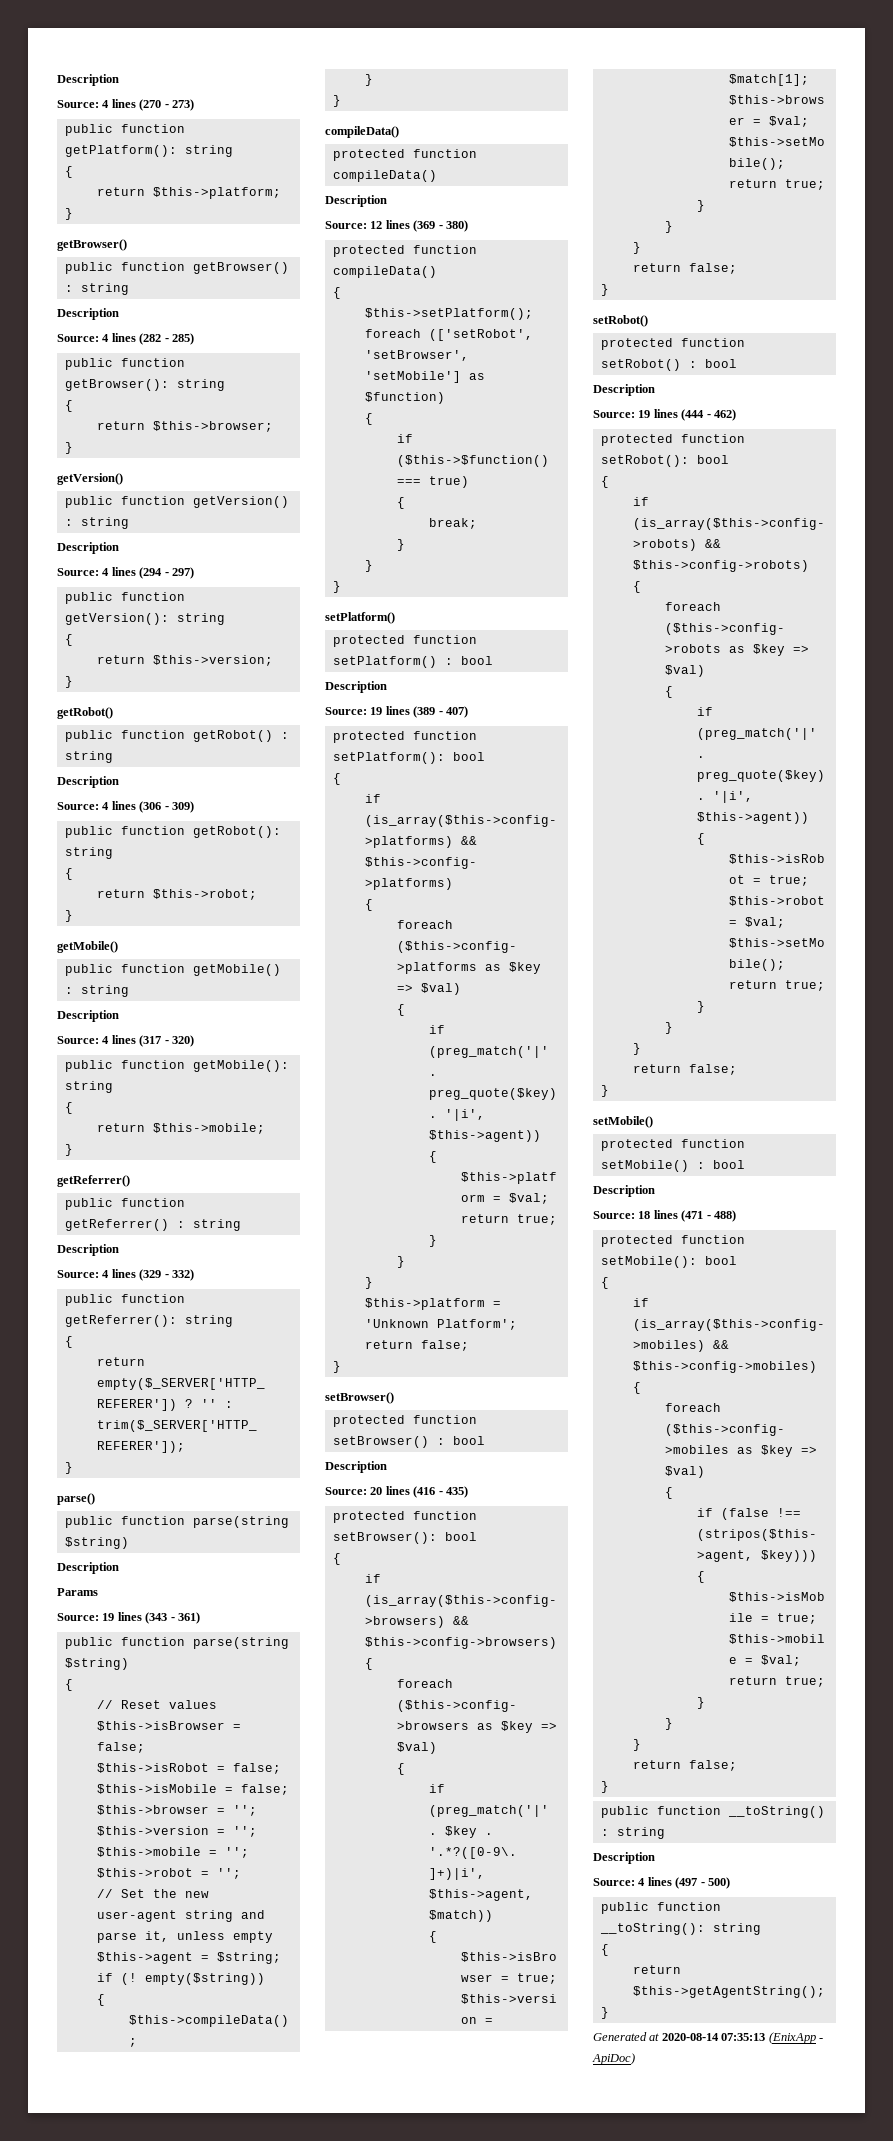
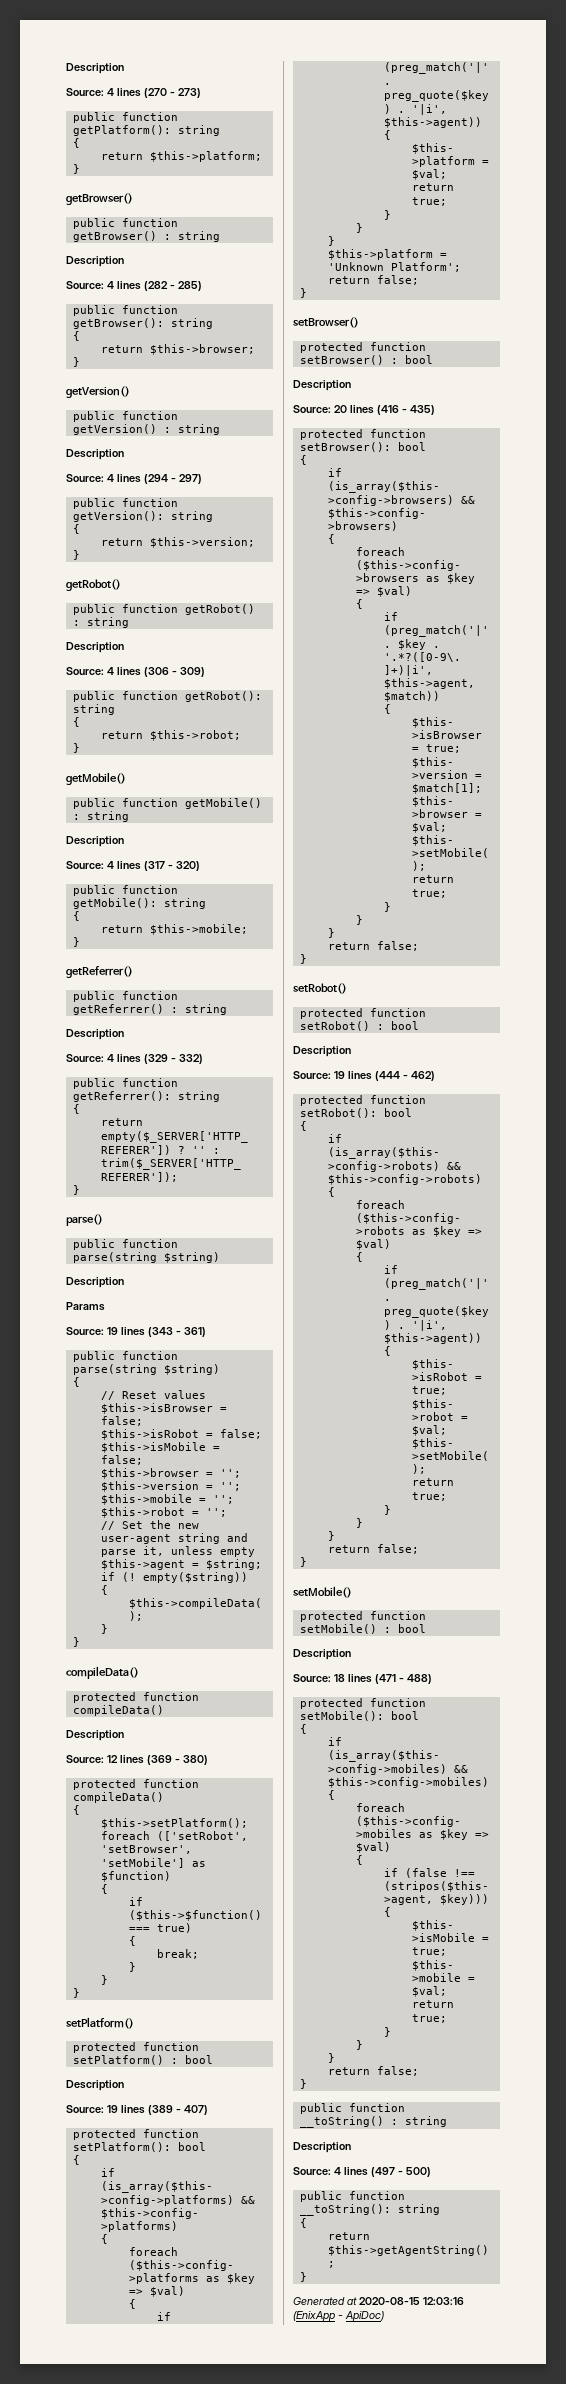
- Generated at 2020-08-14 07:35:13 (EnixApp - ApiDoc)
+ Generated at 2020-08-15 12:03:16 (EnixApp - ApiDoc)

